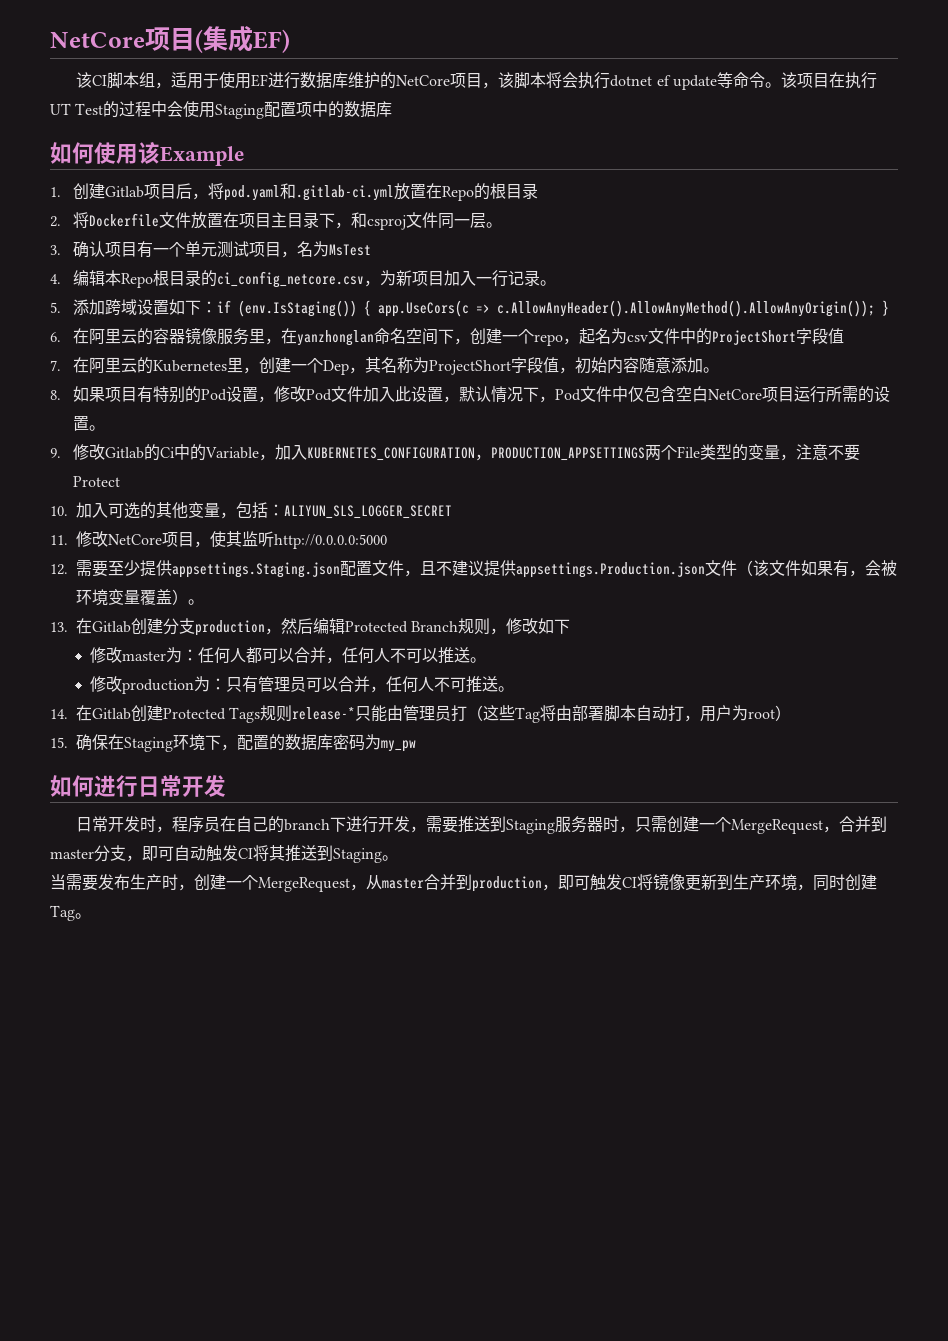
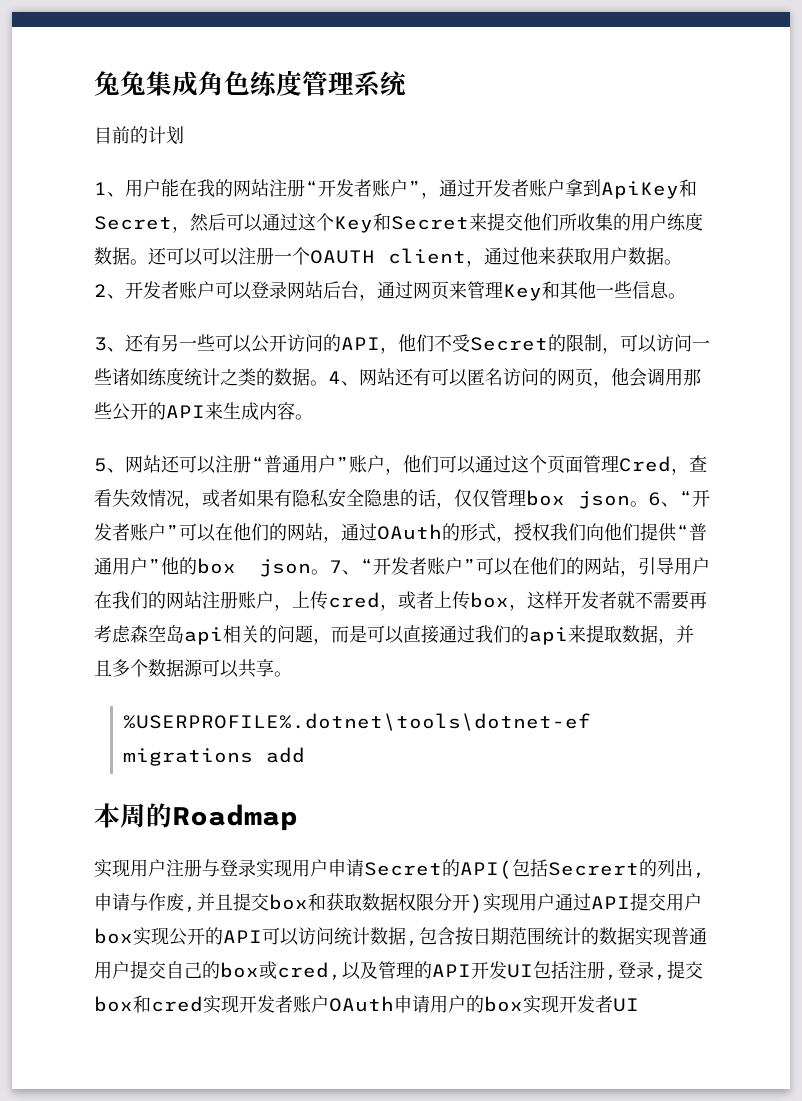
- NetCore项目(集成EF)
- 该CI脚本组，适用于使用EF进行数据库维护的NetCore项目，该脚本将会执行dotnet ef update等命令。该项目在执行UT Test的过程中会使用Staging配置项中的数据库
- 如何使用该Example
- 1.创建Gitlab项目后，将pod.yaml和.gitlab-ci.yml放置在Repo的根目录
- 2.将Dockerfile文件放置在项目主目录下，和csproj文件同一层。
- 3.确认项目有一个单元测试项目，名为MsTest
- 4.编辑本Repo根目录的ci_config_netcore.csv，为新项目加入一行记录。
- 5.添加跨域设置如下：if (env.IsStaging()) { app.UseCors(c => c.AllowAnyHeader().AllowAnyMethod().AllowAnyOrigin()); }
- 6.在阿里云的容器镜像服务里，在yanzhonglan命名空间下，创建一个repo，起名为csv文件中的ProjectShort字段值
- 7.在阿里云的Kubernetes里，创建一个Dep，其名称为ProjectShort字段值，初始内容随意添加。
- 8.如果项目有特别的Pod设置，修改Pod文件加入此设置，默认情况下，Pod文件中仅包含空白NetCore项目运行所需的设置。
- 9.修改Gitlab的Ci中的Variable，加入KUBERNETES_CONFIGURATION，PRODUCTION_APPSETTINGS两个File类型的变量，注意不要Protect
- 10.加入可选的其他变量，包括：ALIYUN_SLS_LOGGER_SECRET
- 11.修改NetCore项目，使其监听http://0.0.0.0:5000
- 12.需要至少提供appsettings.Staging.json配置文件，且不建议提供appsettings.Production.json文件（该文件如果有，会被环境变量覆盖）。
- 13.在Gitlab创建分支production，然后编辑Protected Branch规则，修改如下
- 修改master为：任何人都可以合并，任何人不可以推送。
- 修改production为：只有管理员可以合并，任何人不可推送。
- 14.在Gitlab创建Protected Tags规则release-*只能由管理员打（这些Tag将由部署脚本自动打，用户为root）
- 15.确保在Staging环境下，配置的数据库密码为my_pw
- 如何进行日常开发
- 日常开发时，程序员在自己的branch下进行开发，需要推送到Staging服务器时，只需创建一个MergeRequest，合并到master分支，即可自动触发CI将其推送到Staging。
- 当需要发布生产时，创建一个MergeRequest，从master合并到production，即可触发CI将镜像更新到生产环境，同时创建Tag。
+ 兔兔集成角色练度管理系统
+ 目前的计划
+ 1、用户能在我的网站注册“开发者账户”，通过开发者账户拿到ApiKey和Secret，然后可以通过这个Key和Secret来提交他们所收集的用户练度数据。还可以可以注册一个OAUTH client，通过他来获取用户数据。2、开发者账户可以登录网站后台，通过网页来管理Key和其他一些信息。
+ 3、还有另一些可以公开访问的API，他们不受Secret的限制，可以访问一些诸如练度统计之类的数据。4、网站还有可以匿名访问的网页，他会调用那些公开的API来生成内容。
+ 5、网站还可以注册“普通用户”账户，他们可以通过这个页面管理Cred，查看失效情况，或者如果有隐私安全隐患的话，仅仅管理box json。6、“开发者账户”可以在他们的网站，通过OAuth的形式，授权我们向他们提供“普通用户”他的box json。7、“开发者账户”可以在他们的网站，引导用户在我们的网站注册账户，上传cred，或者上传box，这样开发者就不需要再考虑森空岛api相关的问题，而是可以直接通过我们的api来提取数据，并且多个数据源可以共享。
+ %USERPROFILE%.dotnet\tools\dotnet-ef migrations add
+ 本周的Roadmap
+ 实现用户注册与登录实现用户申请Secret的API(包括Secrert的列出,申请与作废,并且提交box和获取数据权限分开)实现用户通过API提交用户box实现公开的API可以访问统计数据,包含按日期范围统计的数据实现普通用户提交自己的box或cred,以及管理的API开发UI包括注册,登录,提交box和cred实现开发者账户OAuth申请用户的box实现开发者UI

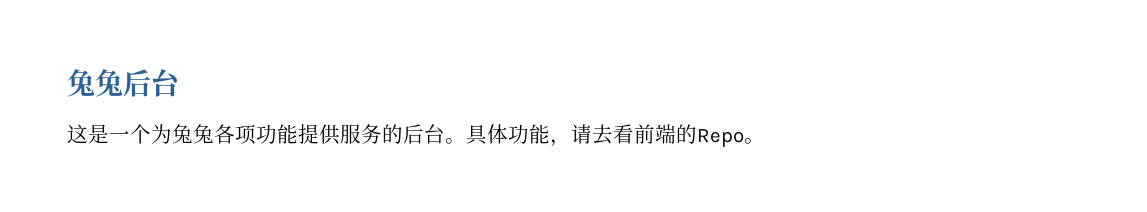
- 兔兔集成角色练度管理系统
- 目前的计划
- 1、用户能在我的网站注册“开发者账户”，通过开发者账户拿到ApiKey和Secret，然后可以通过这个Key和Secret来提交他们所收集的用户练度数据。还可以可以注册一个OAUTH client，通过他来获取用户数据。2、开发者账户可以登录网站后台，通过网页来管理Key和其他一些信息。
- 3、还有另一些可以公开访问的API，他们不受Secret的限制，可以访问一些诸如练度统计之类的数据。4、网站还有可以匿名访问的网页，他会调用那些公开的API来生成内容。
- 5、网站还可以注册“普通用户”账户，他们可以通过这个页面管理Cred，查看失效情况，或者如果有隐私安全隐患的话，仅仅管理box json。6、“开发者账户”可以在他们的网站，通过OAuth的形式，授权我们向他们提供“普通用户”他的box json。7、“开发者账户”可以在他们的网站，引导用户在我们的网站注册账户，上传cred，或者上传box，这样开发者就不需要再考虑森空岛api相关的问题，而是可以直接通过我们的api来提取数据，并且多个数据源可以共享。
- %USERPROFILE%.dotnet\tools\dotnet-ef migrations add
- 本周的Roadmap
- 实现用户注册与登录实现用户申请Secret的API(包括Secrert的列出,申请与作废,并且提交box和获取数据权限分开)实现用户通过API提交用户box实现公开的API可以访问统计数据,包含按日期范围统计的数据实现普通用户提交自己的box或cred,以及管理的API开发UI包括注册,登录,提交box和cred实现开发者账户OAuth申请用户的box实现开发者UI
+ 兔兔后台
+ 这是一个为兔兔各项功能提供服务的后台。具体功能，请去看前端的Repo。

